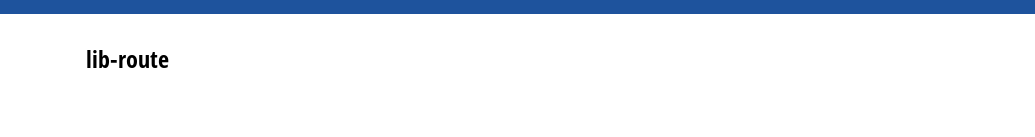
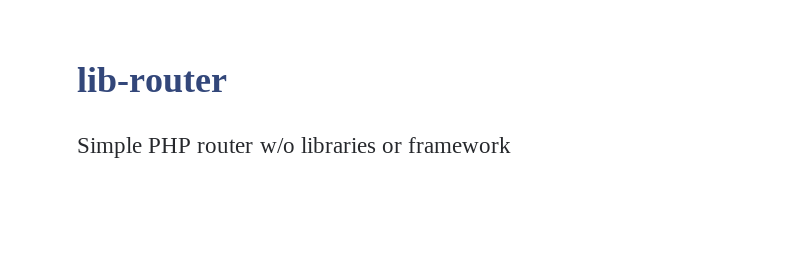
- lib-route
+ lib-router
+ Simple PHP router w/o libraries or framework

